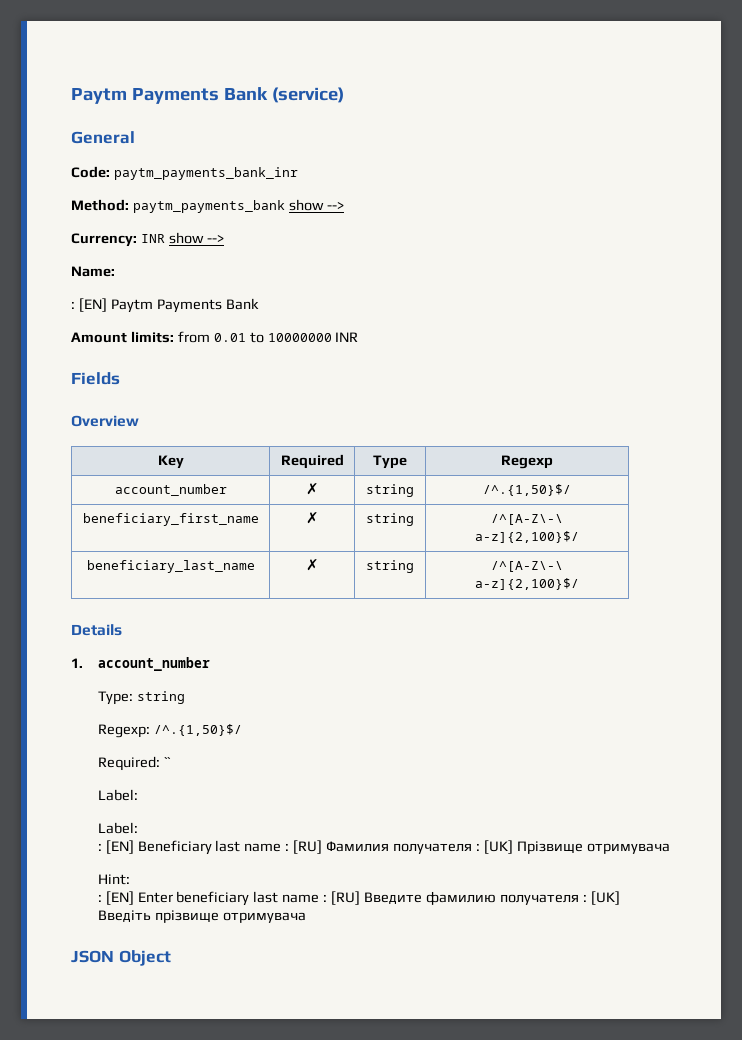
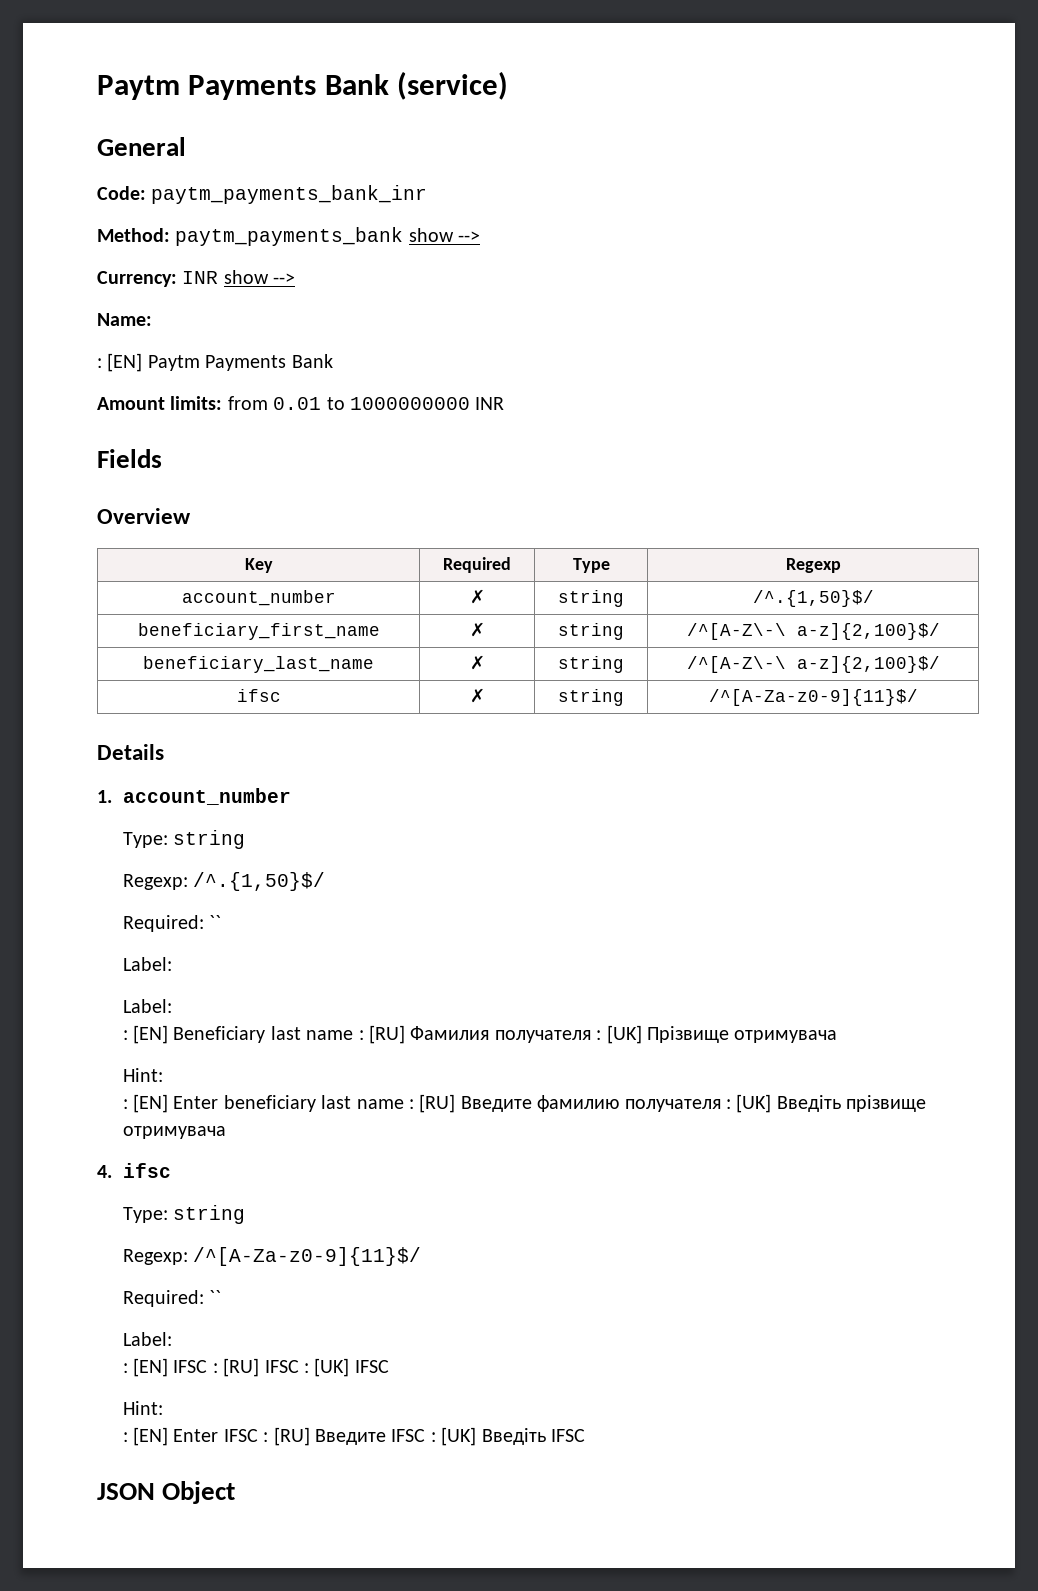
- Amount limits: from 0.01 to 10000000 INR
+ Amount limits: from 0.01 to 1000000000 INR
+ ifsc | ✗ | string | /^[A-Za-z0-9]{11}$/
+ 4. ifsc
+ Type: string
+ Regexp: /^[A-Za-z0-9]{11}$/
+ Required: ``
+ Label:
+ : [EN] IFSC : [RU] IFSC : [UK] IFSC
+ Hint:
+ : [EN] Enter IFSC : [RU] Введите IFSC : [UK] Введіть IFSC

